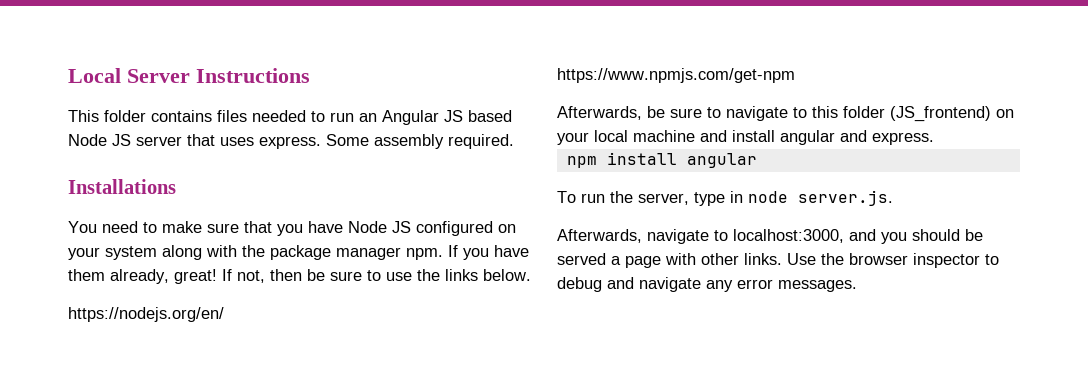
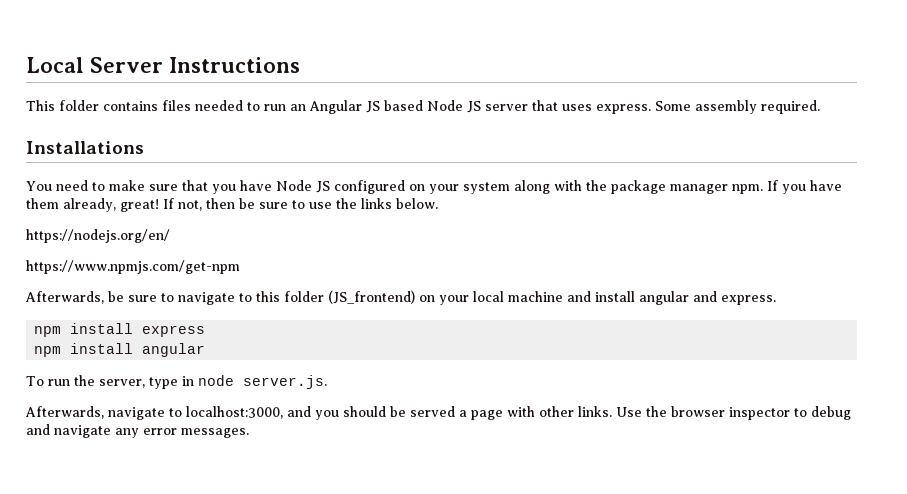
+ npm install express

